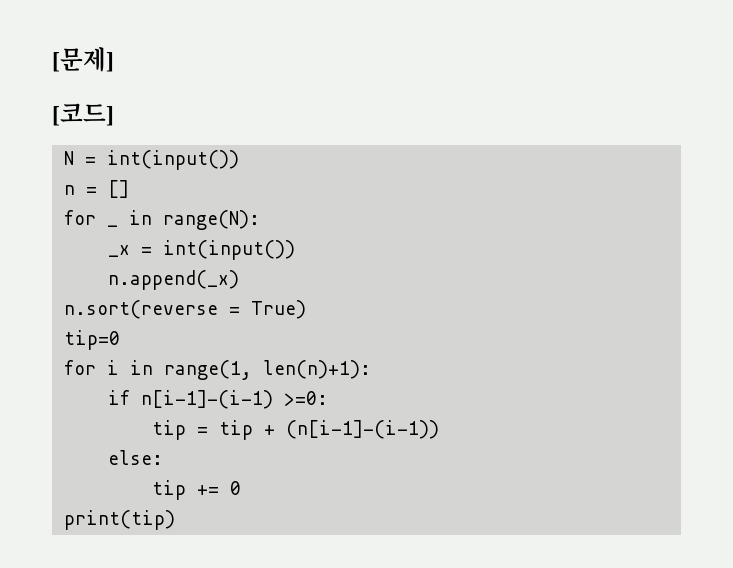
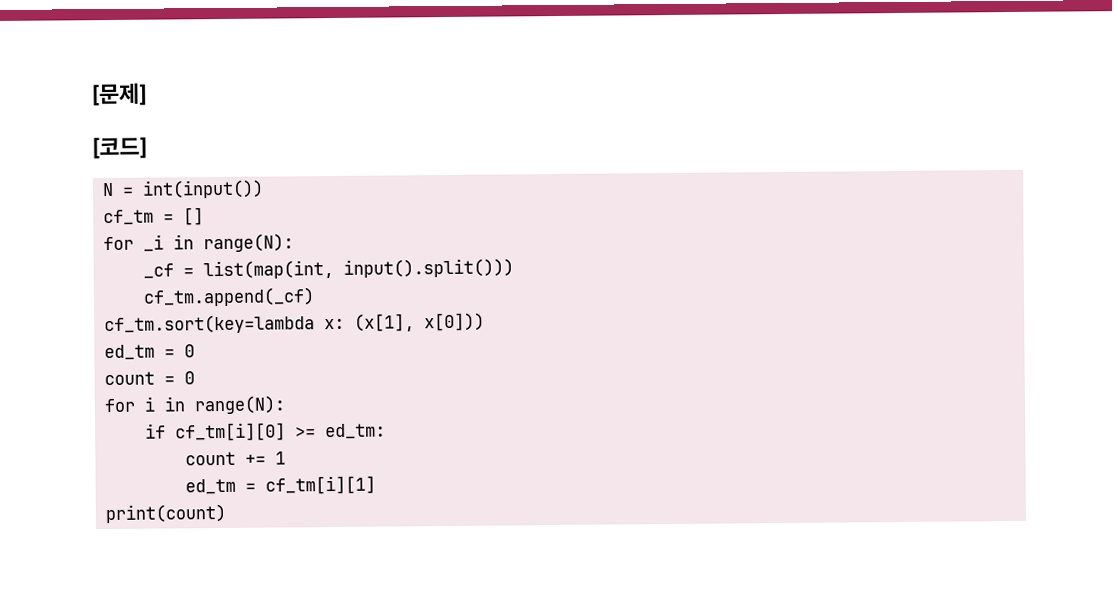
- n = []
+ cf_tm = []
- for _ in range(N):
- _x = int(input())
- n.append(_x)
- n.sort(reverse = True)
- tip=0
+ for _i in range(N):
+ _cf = list(map(int, input().split()))
+ cf_tm.append(_cf)
+ cf_tm.sort(key=lambda x: (x[1], x[0]))
+ ed_tm = 0
+ count = 0
- for i in range(1, len(n)+1):
+ for i in range(N):
- if n[i-1]-(i-1) >=0:
- tip = tip + (n[i-1]-(i-1))
- else:
- tip += 0
- print(tip)
+ if cf_tm[i][0] >= ed_tm:
+ count += 1
+ ed_tm = cf_tm[i][1]
+ print(count)

